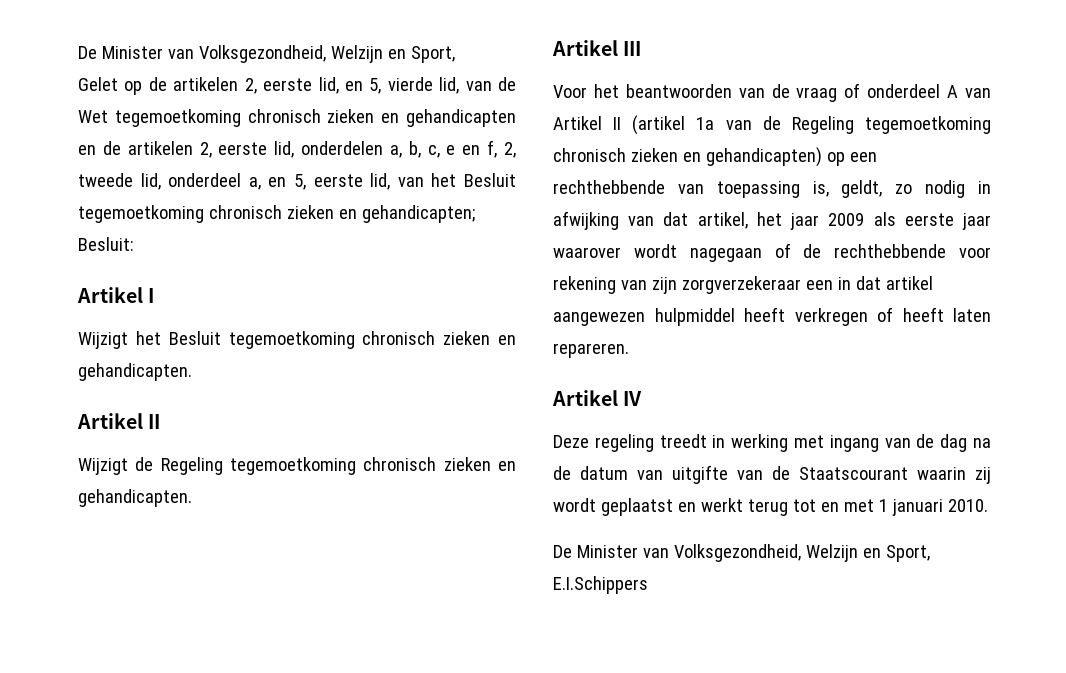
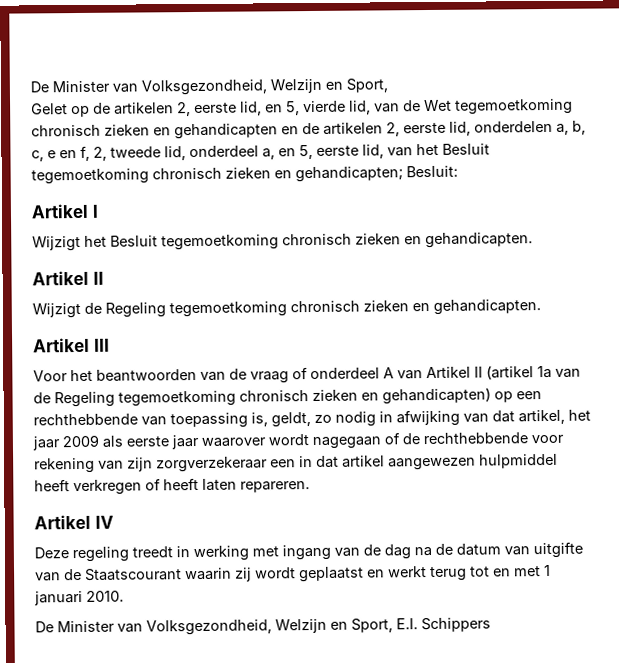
- De Minister van Volksgezondheid, Welzijn en Sport, E.I.Schippers
+ De Minister van Volksgezondheid, Welzijn en Sport, E.I. Schippers

